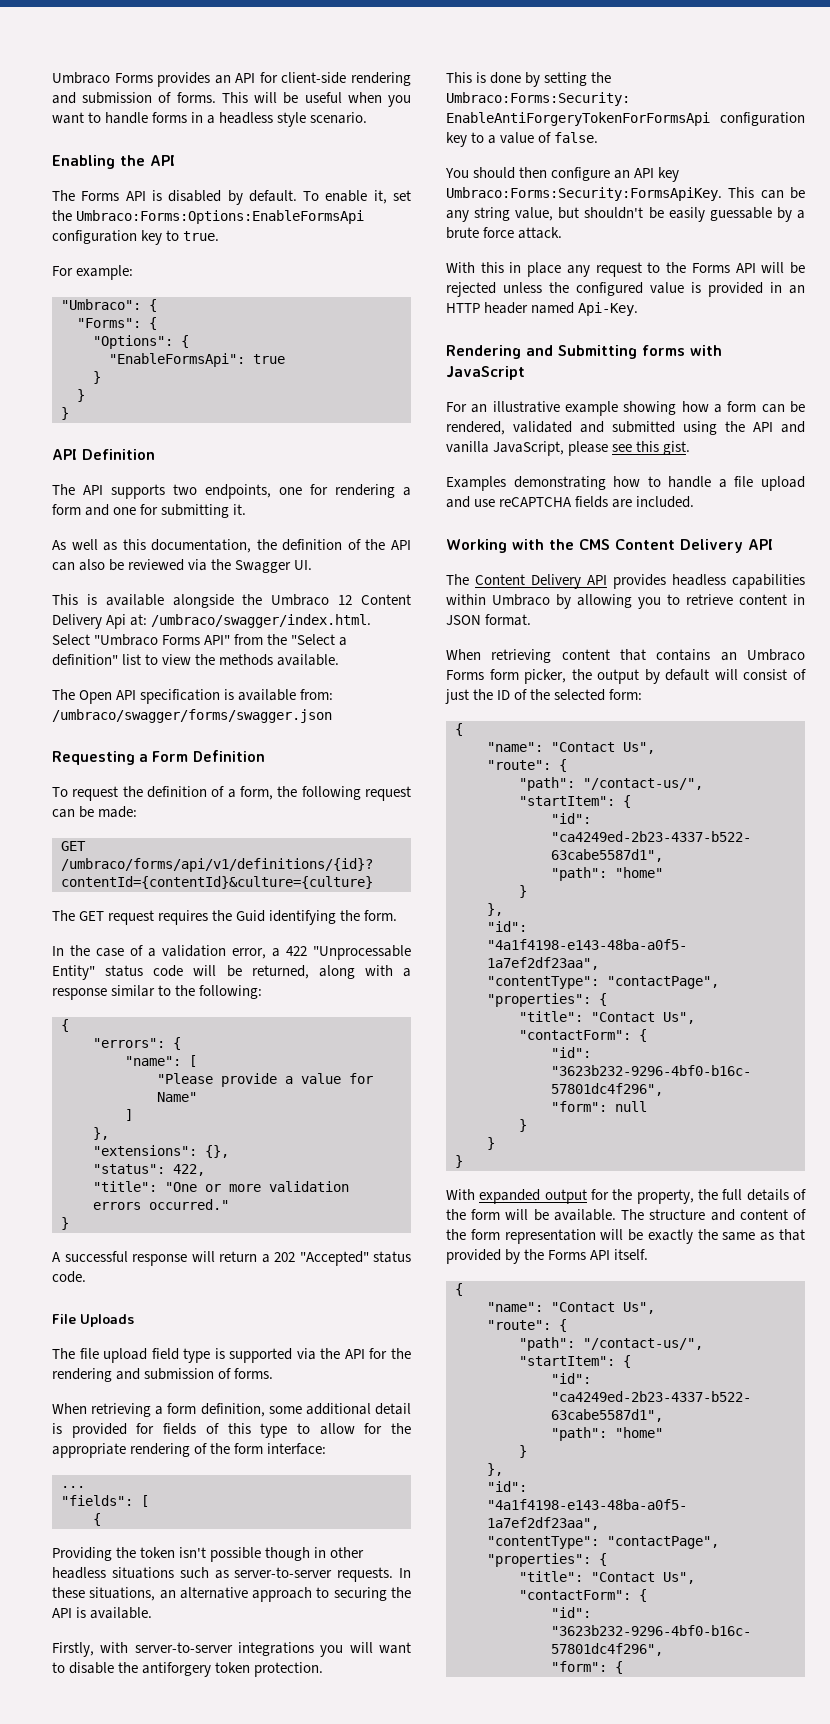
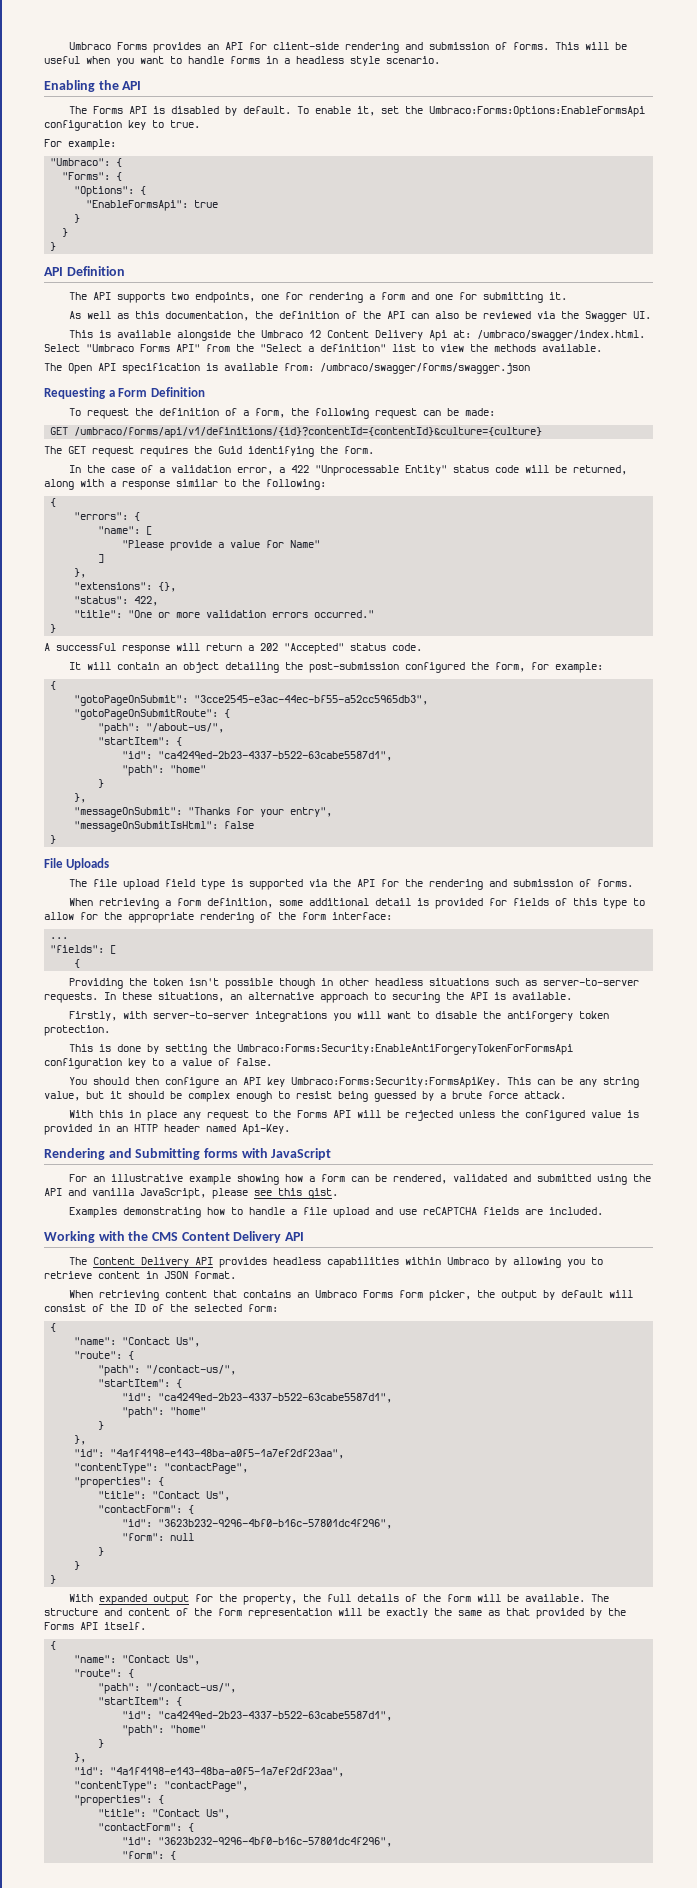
+ It will contain an object detailing the post-submission configured the form, for example:
+ {
+ "gotoPageOnSubmit": "3cce2545-e3ac-44ec-bf55-a52cc5965db3",
+ "gotoPageOnSubmitRoute": {
+ "path": "/about-us/",
+ "startItem": {
+ "id": "ca4249ed-2b23-4337-b522-63cabe5587d1",
+ "path": "home"
+ }
+ },
+ "messageOnSubmit": "Thanks for your entry",
+ "messageOnSubmitIsHtml": false
+ }
- This can be any string value, but shouldn't be easily guessable by a brute force attack.
+ This can be any string value, but it should be complex enough to resist being guessed by a brute force attack.
- When retrieving content that contains an Umbraco Forms form picker, the output by default will consist of just the ID of the selected form:
+ When retrieving content that contains an Umbraco Forms form picker, the output by default will consist of the ID of the selected form:

